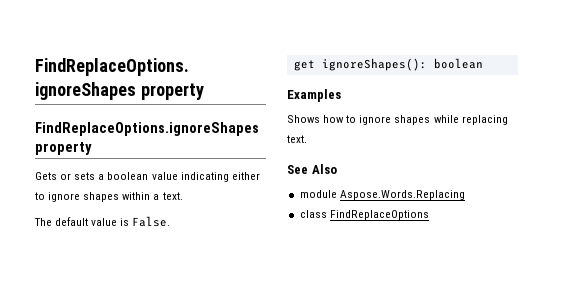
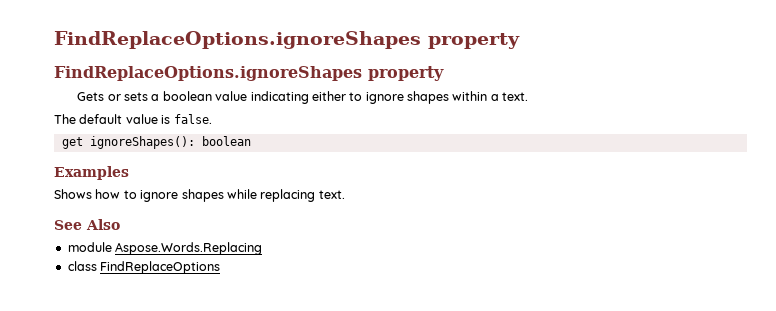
- The default value is False.
+ The default value is false.

